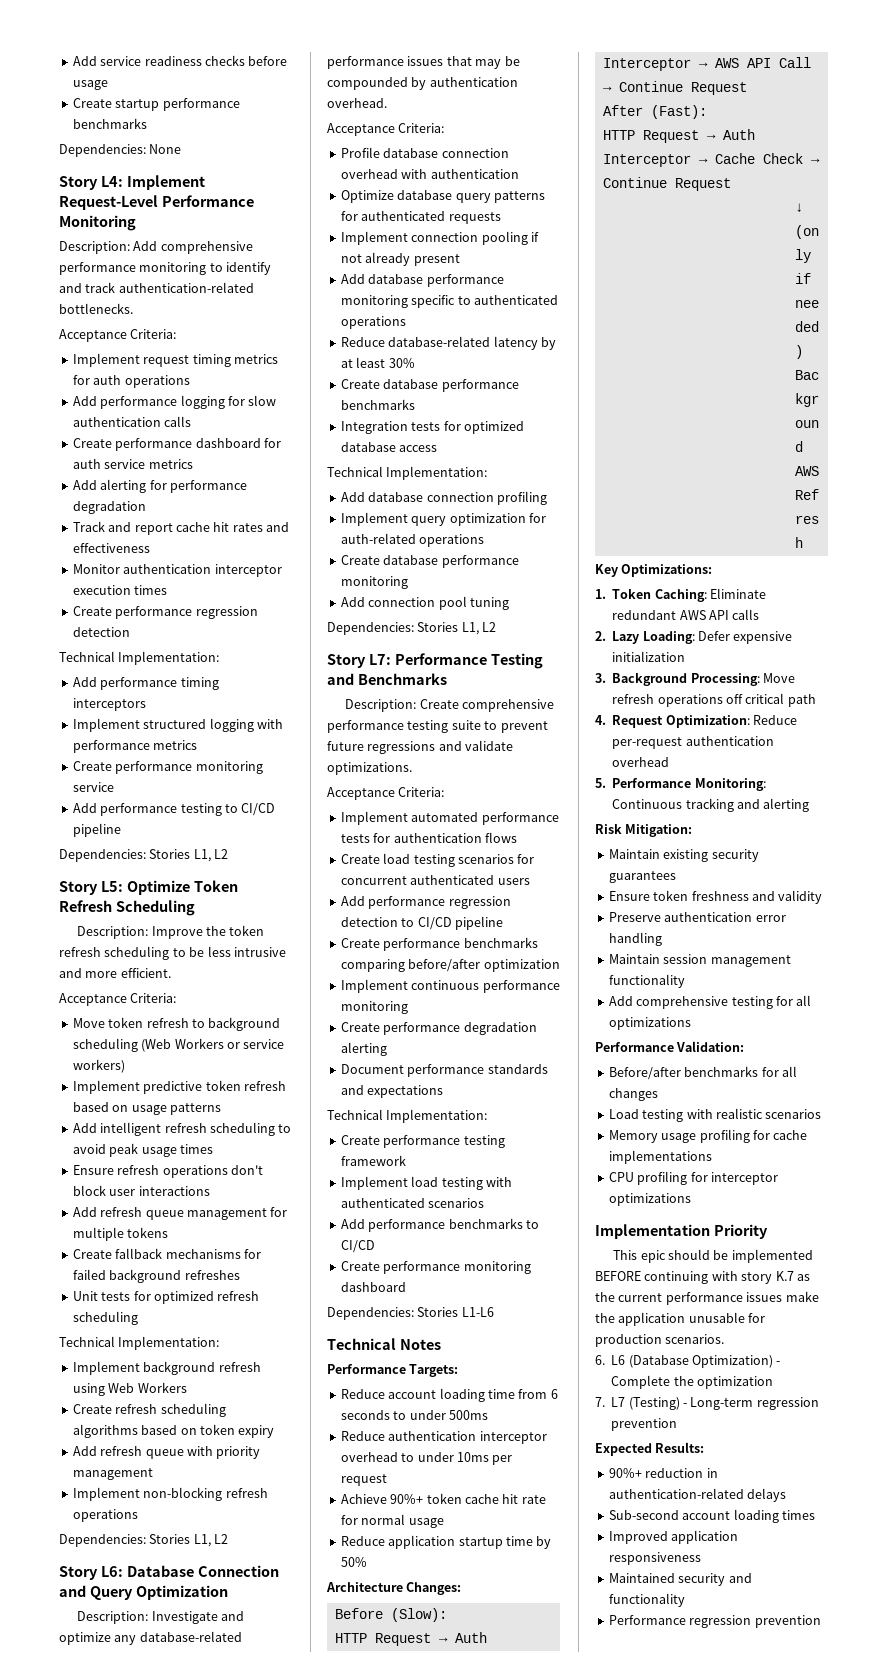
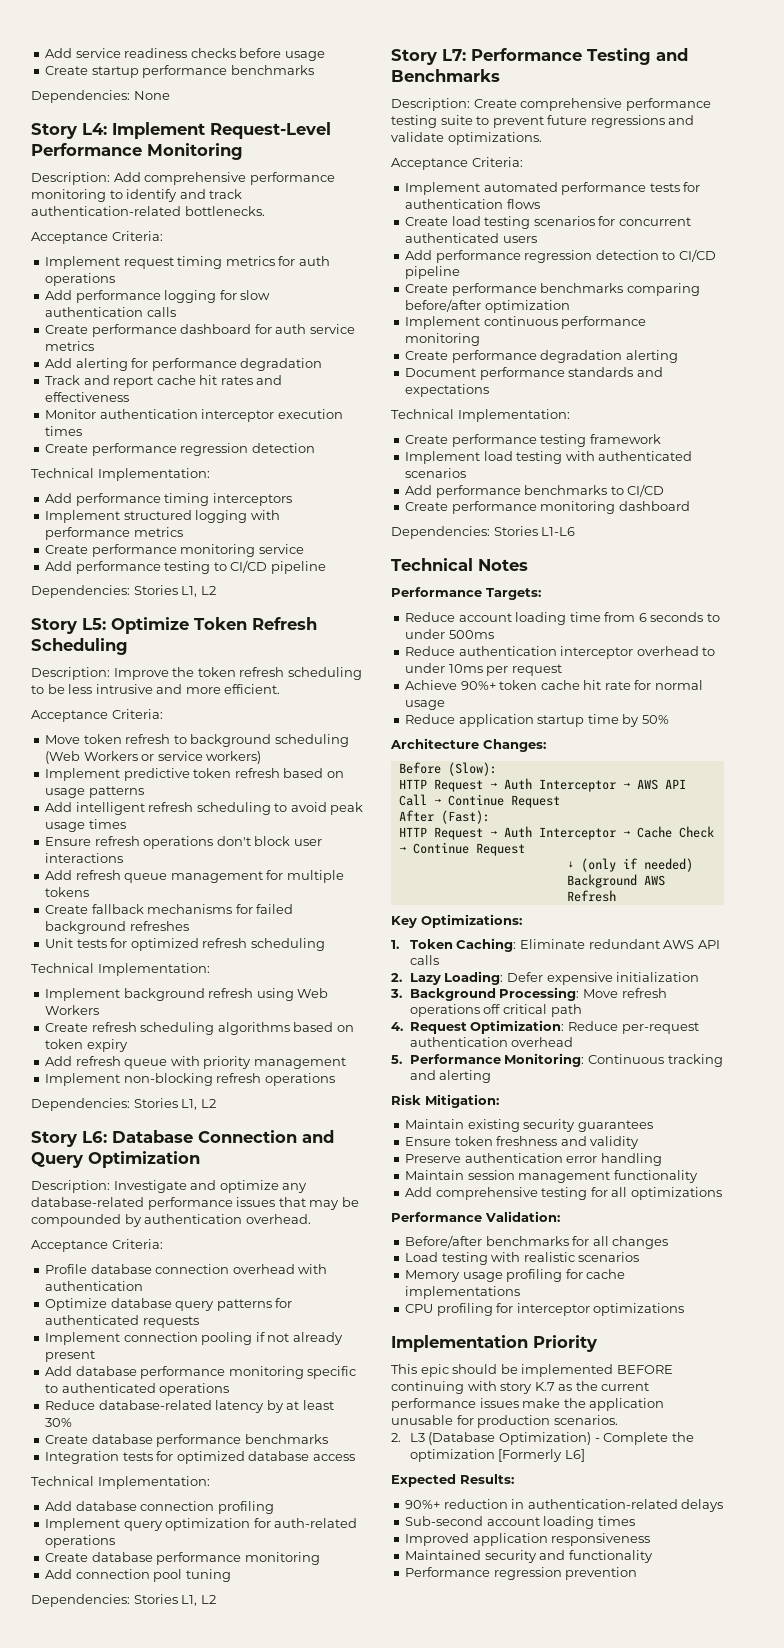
- 6. L6 (Database Optimization) - Complete the optimization
- 7. L7 (Testing) - Long-term regression prevention
+ 2. L3 (Database Optimization) - Complete the optimization [Formerly L6]

